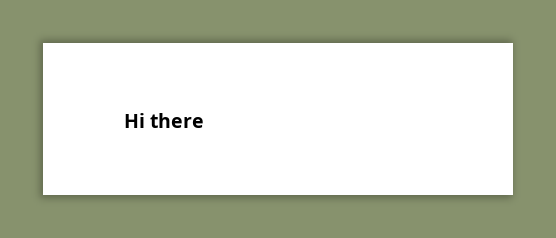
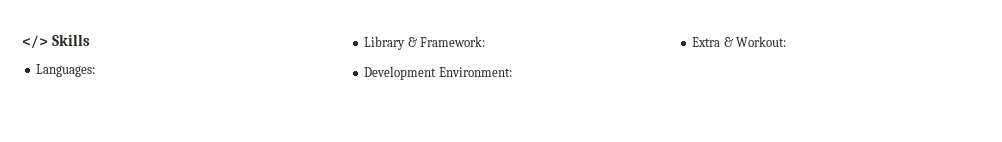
- Hi there
+ </> Skills
+ Languages:
+ Library & Framework:
+ Development Environment:
+ Extra & Workout:

